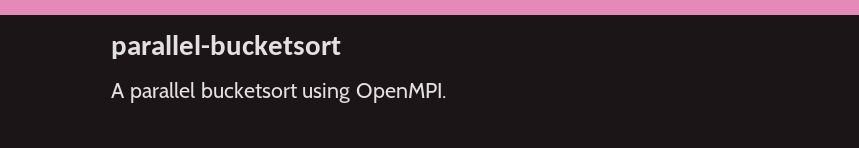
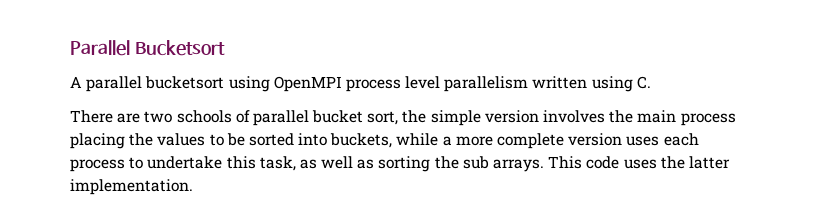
- parallel-bucketsort
+ Parallel Bucketsort
- A parallel bucketsort using OpenMPI.
+ A parallel bucketsort using OpenMPI process level parallelism written using C.
+ There are two schools of parallel bucket sort, the simple version involves the main process placing the values to be sorted into buckets, while a more complete version uses each process to undertake this task, as well as sorting the sub arrays. This code uses the latter implementation.

